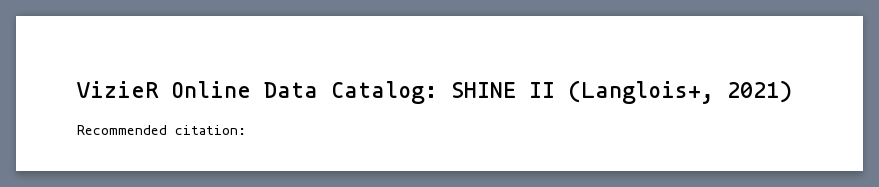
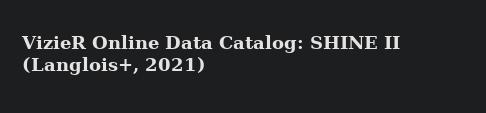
- Recommended citation:

